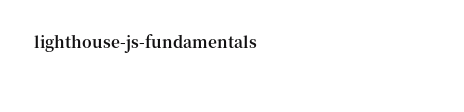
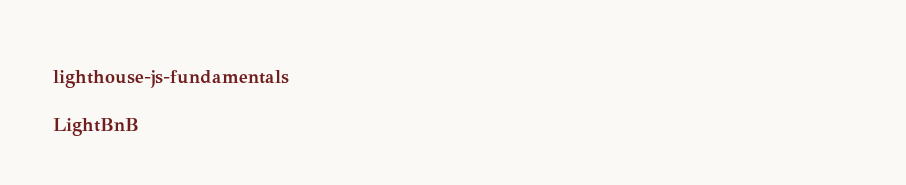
+ LightBnB

